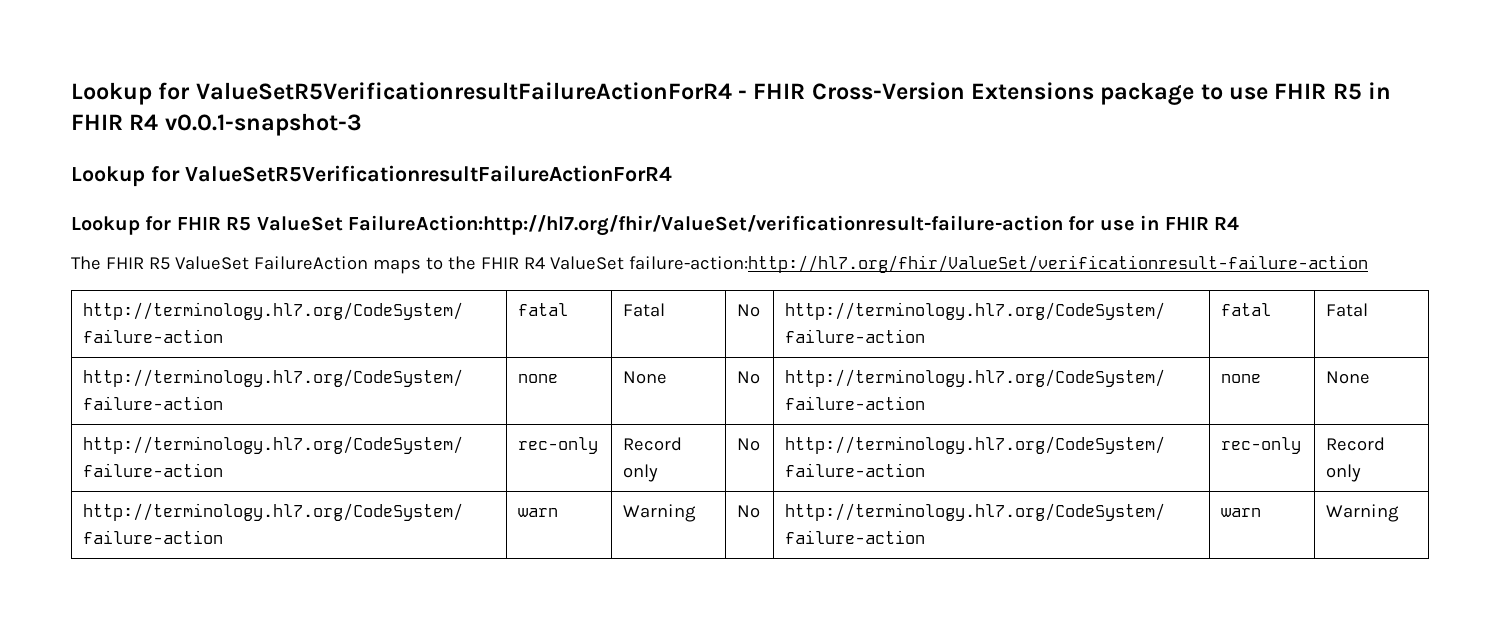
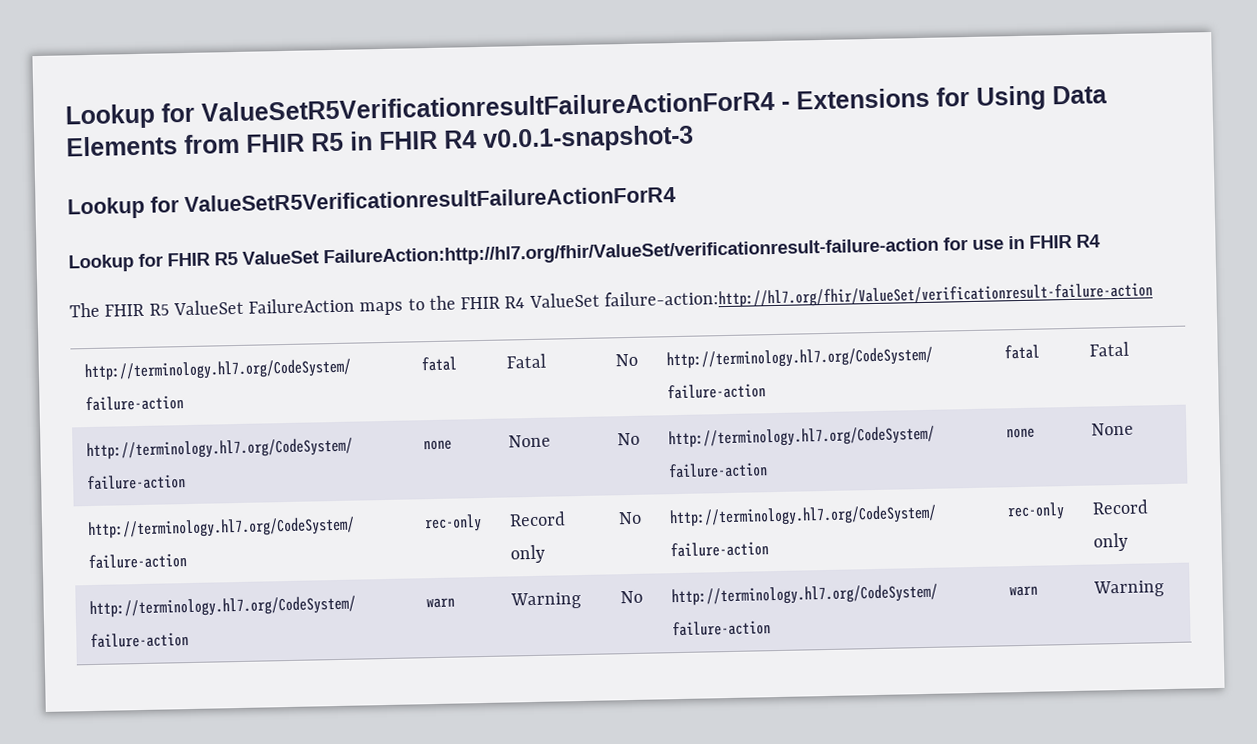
- Lookup for ValueSetR5VerificationresultFailureActionForR4 - FHIR Cross-Version Extensions package to use FHIR R5 in FHIR R4 v0.0.1-snapshot-3
+ Lookup for ValueSetR5VerificationresultFailureActionForR4 - Extensions for Using Data Elements from FHIR R5 in FHIR R4 v0.0.1-snapshot-3

